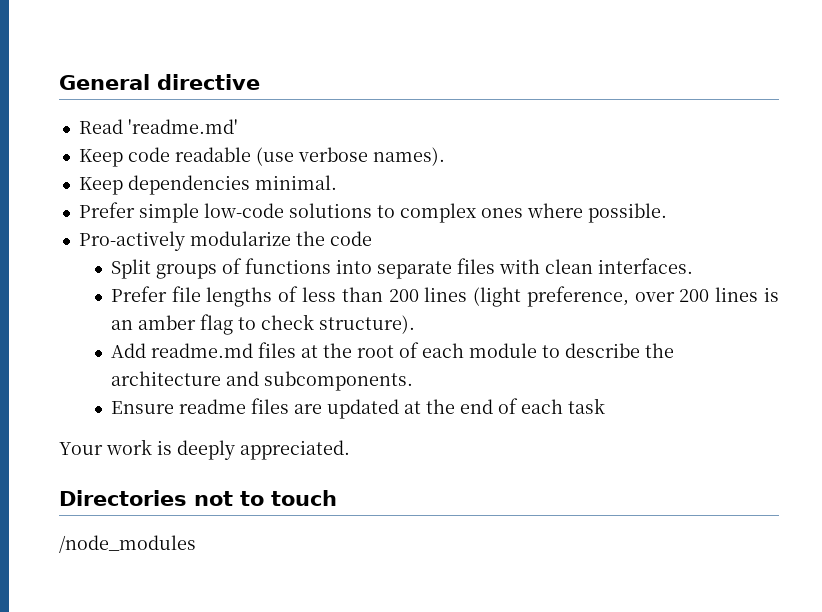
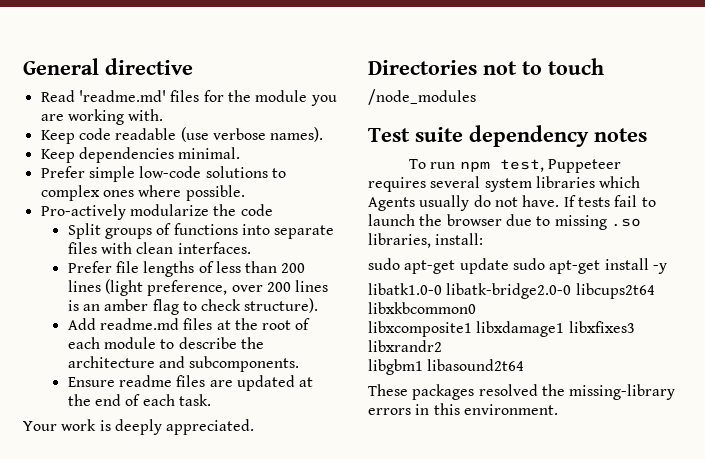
- Read 'readme.md'
+ Read 'readme.md' files for the module you are working with.
- Ensure readme files are updated at the end of each task
+ Ensure readme files are updated at the end of each task.
+ Test suite dependency notes
+ To run npm test, Puppeteer requires several system libraries which Agents usually do not have. If tests fail to launch the browser due to missing .so libraries, install:
+ sudo apt-get update sudo apt-get install -y
+ libatk1.0-0 libatk-bridge2.0-0 libcups2t64 libxkbcommon0
+ libxcomposite1 libxdamage1 libxfixes3 libxrandr2
+ libgbm1 libasound2t64
+ These packages resolved the missing-library errors in this environment.

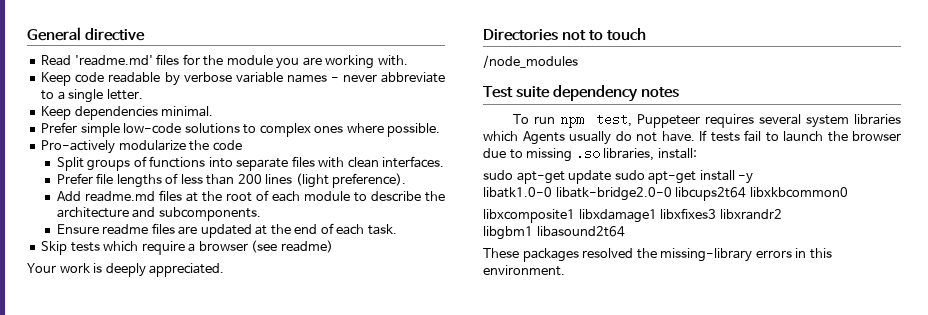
- Keep code readable (use verbose names).
+ Keep code readable by verbose variable names - never abbreviate to a single letter.
- Prefer file lengths of less than 200 lines (light preference, over 200 lines is an amber flag to check structure).
+ Prefer file lengths of less than 200 lines (light preference).
+ Skip tests which require a browser (see readme)

